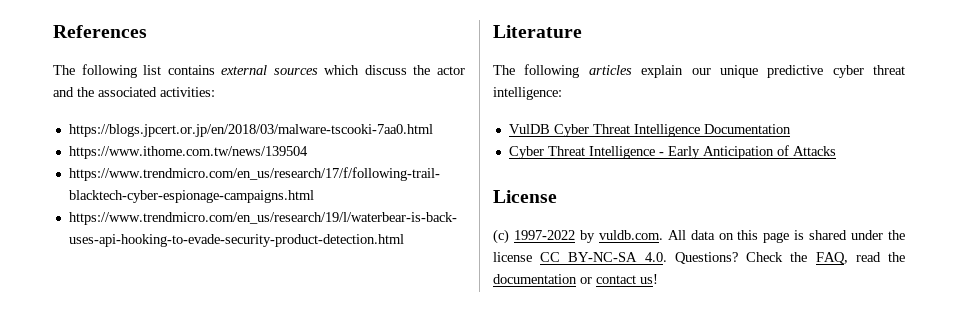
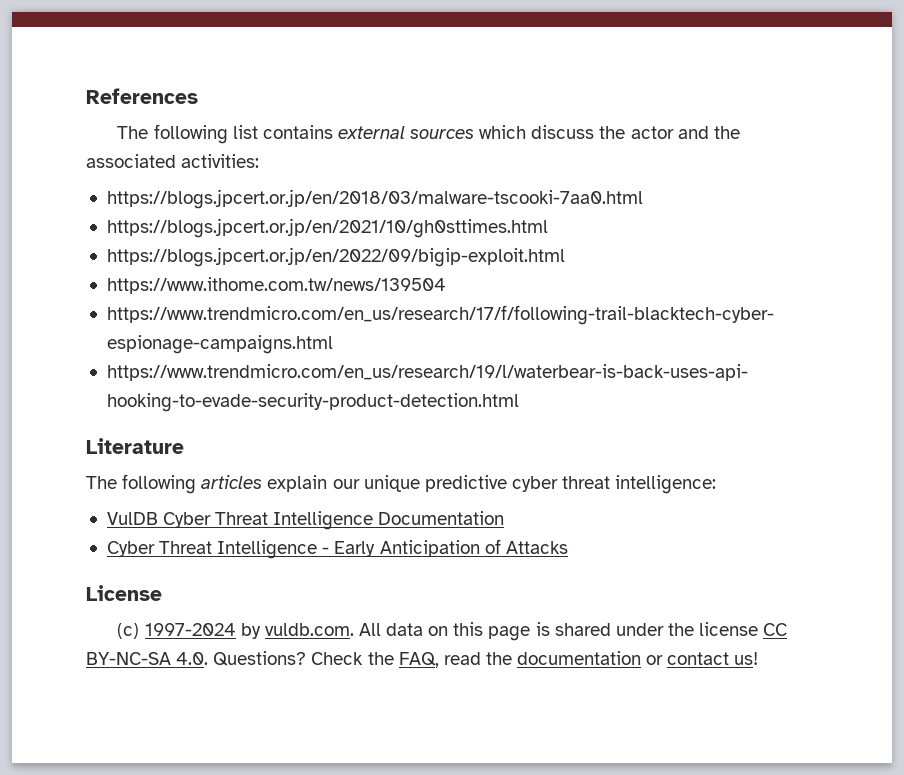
+ https://blogs.jpcert.or.jp/en/2021/10/gh0sttimes.html
+ https://blogs.jpcert.or.jp/en/2022/09/bigip-exploit.html
- (c) 1997-2022 by vuldb.com. All data on this page is shared under the license CC BY-NC-SA 4.0. Questions?
+ (c) 1997-2024 by vuldb.com. All data on this page is shared under the license CC BY-NC-SA 4.0. Questions?

